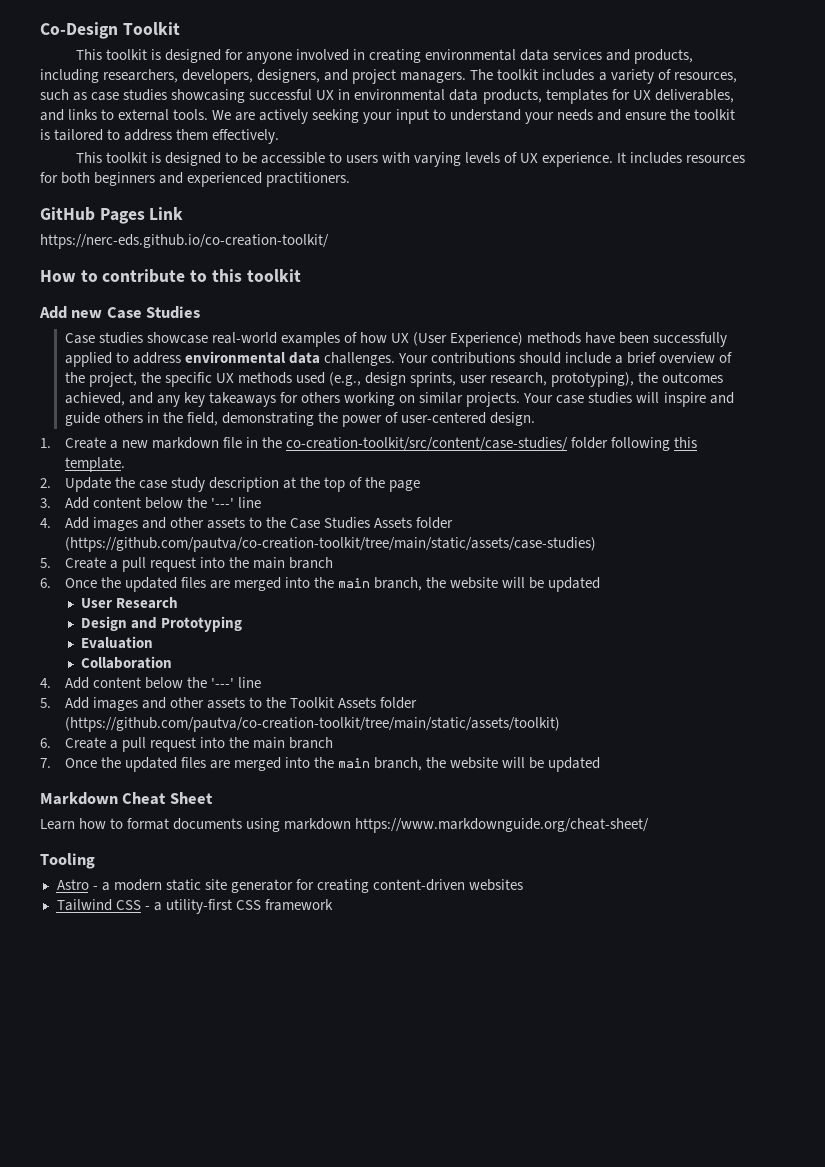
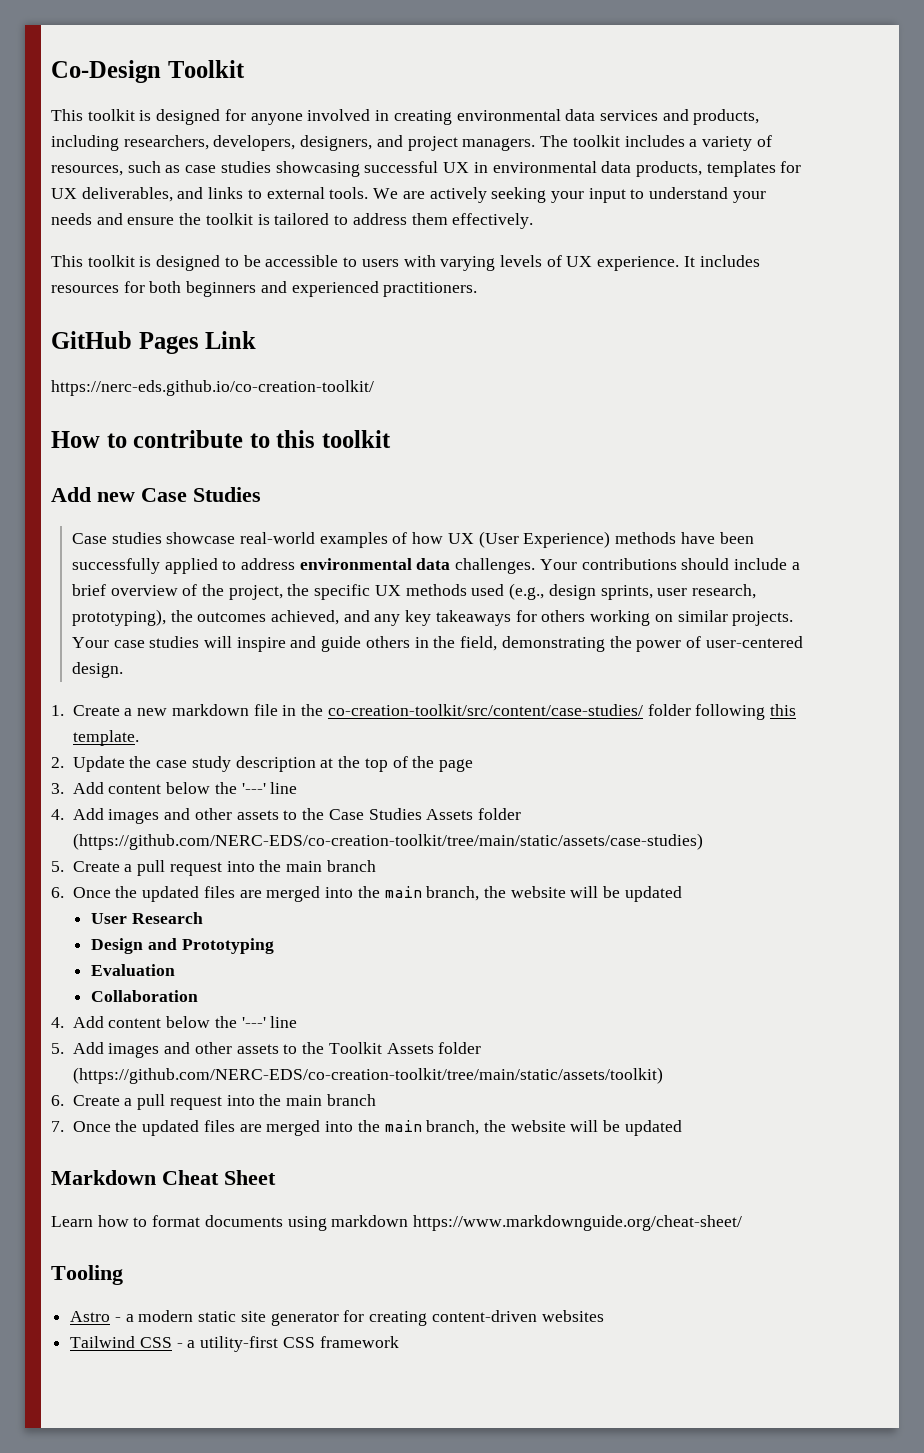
- 4. Add images and other assets to the Case Studies Assets folder (https://github.com/pautva/co-creation-toolkit/tree/main/static/assets/case-studies)
+ 4. Add images and other assets to the Case Studies Assets folder (https://github.com/NERC-EDS/co-creation-toolkit/tree/main/static/assets/case-studies)
- 5. Add images and other assets to the Toolkit Assets folder (https://github.com/pautva/co-creation-toolkit/tree/main/static/assets/toolkit)
+ 5. Add images and other assets to the Toolkit Assets folder (https://github.com/NERC-EDS/co-creation-toolkit/tree/main/static/assets/toolkit)

